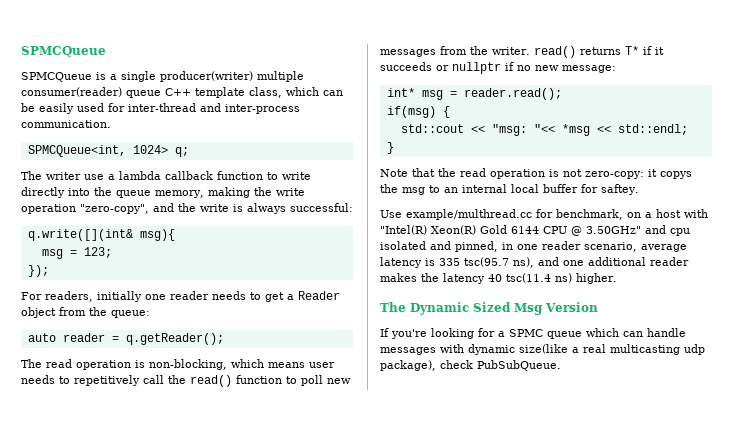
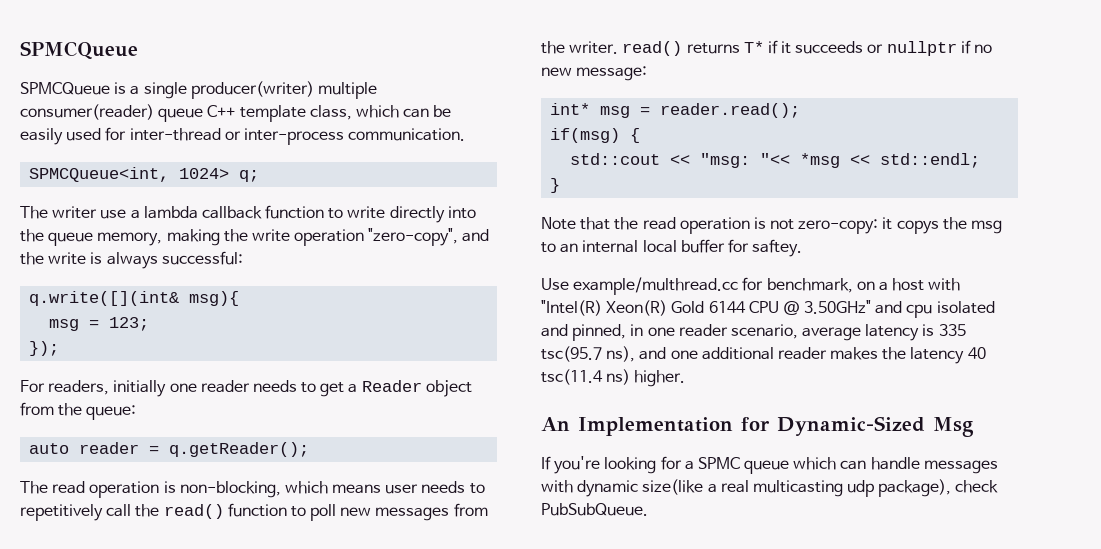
- SPMCQueue is a single producer(writer) multiple consumer(reader) queue C++ template class, which can be easily used for inter-thread and inter-process communication.
+ SPMCQueue is a single producer(writer) multiple consumer(reader) queue C++ template class, which can be easily used for inter-thread or inter-process communication.
- The Dynamic Sized Msg Version
+ An Implementation for Dynamic-Sized Msg

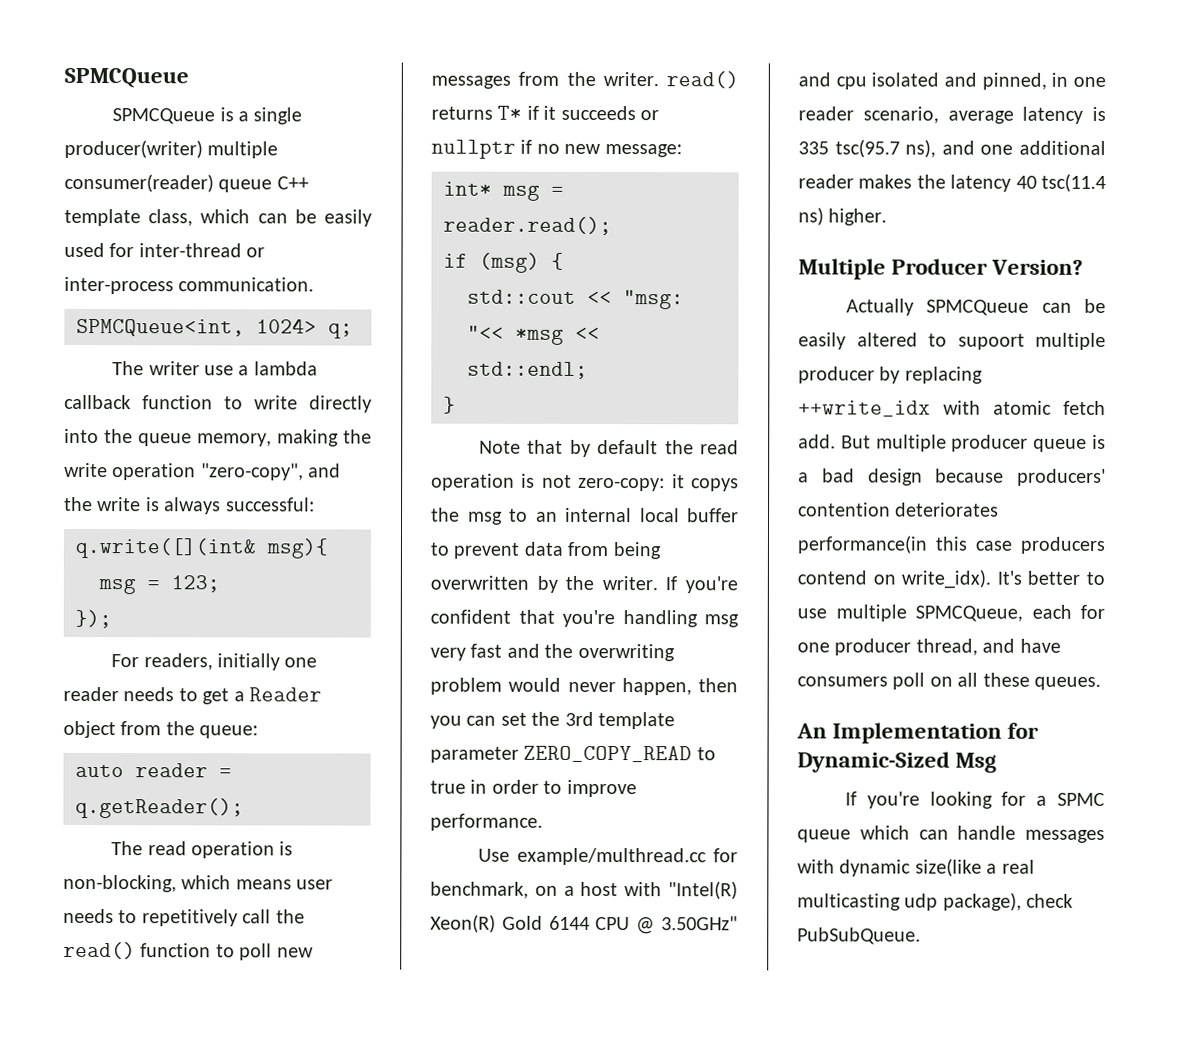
- if(msg) {
+ if (msg) {
- Note that the read operation is not zero-copy: it copys the msg to an internal local buffer for saftey.
+ Note that by default the read operation is not zero-copy: it copys the msg to an internal local buffer to prevent data from being overwritten by the writer. If you're confident that you're handling msg very fast and the overwriting problem would never happen, then you can set the 3rd template parameter ZERO_COPY_READ to true in order to improve performance.
+ Multiple Producer Version?
+ Actually SPMCQueue can be easily altered to supoort multiple producer by replacing ++write_idx with atomic fetch add. But multiple producer queue is a bad design because producers' contention deteriorates performance(in this case producers contend on write_idx). It's better to use multiple SPMCQueue, each for one producer thread, and have consumers poll on all these queues.

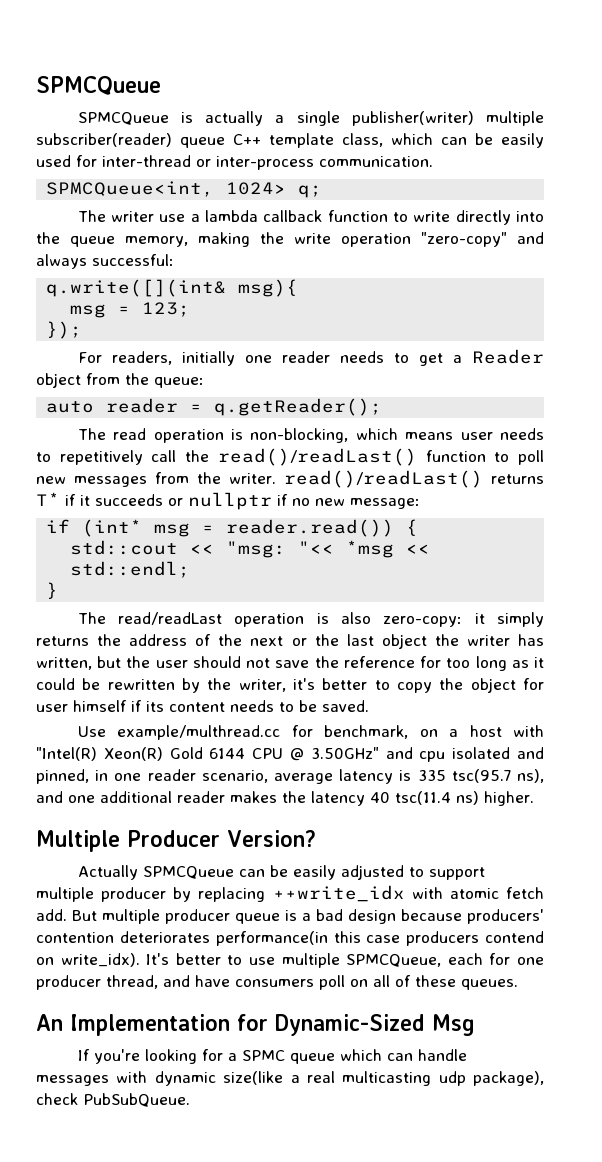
- SPMCQueue is a single producer(writer) multiple consumer(reader) queue C++ template class, which can be easily used for inter-thread or inter-process communication.
+ SPMCQueue is actually a single publisher(writer) multiple subscriber(reader) queue C++ template class, which can be easily used for inter-thread or inter-process communication.
- The writer use a lambda callback function to write directly into the queue memory, making the write operation "zero-copy", and the write is always successful:
+ The writer use a lambda callback function to write directly into the queue memory, making the write operation "zero-copy" and always successful:
- The read operation is non-blocking, which means user needs to repetitively call the read() function to poll new messages from the writer. read() returns T* if it succeeds or nullptr if no new message:
+ The read operation is non-blocking, which means user needs to repetitively call the read()/readLast() function to poll new messages from the writer. read()/readLast() returns T* if it succeeds or nullptr if no new message:
- int* msg = reader.read();
- if (msg) {
+ if (int* msg = reader.read()) {
- Note that by default the read operation is not zero-copy: it copys the msg to an internal local buffer to prevent data from being overwritten by the writer. If you're confident that you're handling msg very fast and the overwriting problem would never happen, then you can set the 3rd template parameter ZERO_COPY_READ to true in order to improve performance.
+ The read/readLast operation is also zero-copy: it simply returns the address of the next or the last object the writer has written, but the user should not save the reference for too long as it could be rewritten by the writer, it's better to copy the object for user himself if its content needs to be saved.
- Actually SPMCQueue can be easily altered to supoort multiple producer by replacing ++write_idx with atomic fetch add.
+ Actually SPMCQueue can be easily adjusted to support multiple producer by replacing ++write_idx with atomic fetch add.
- It's better to use multiple SPMCQueue, each for one producer thread, and have consumers poll on all these queues.
+ It's better to use multiple SPMCQueue, each for one producer thread, and have consumers poll on all of these queues.

